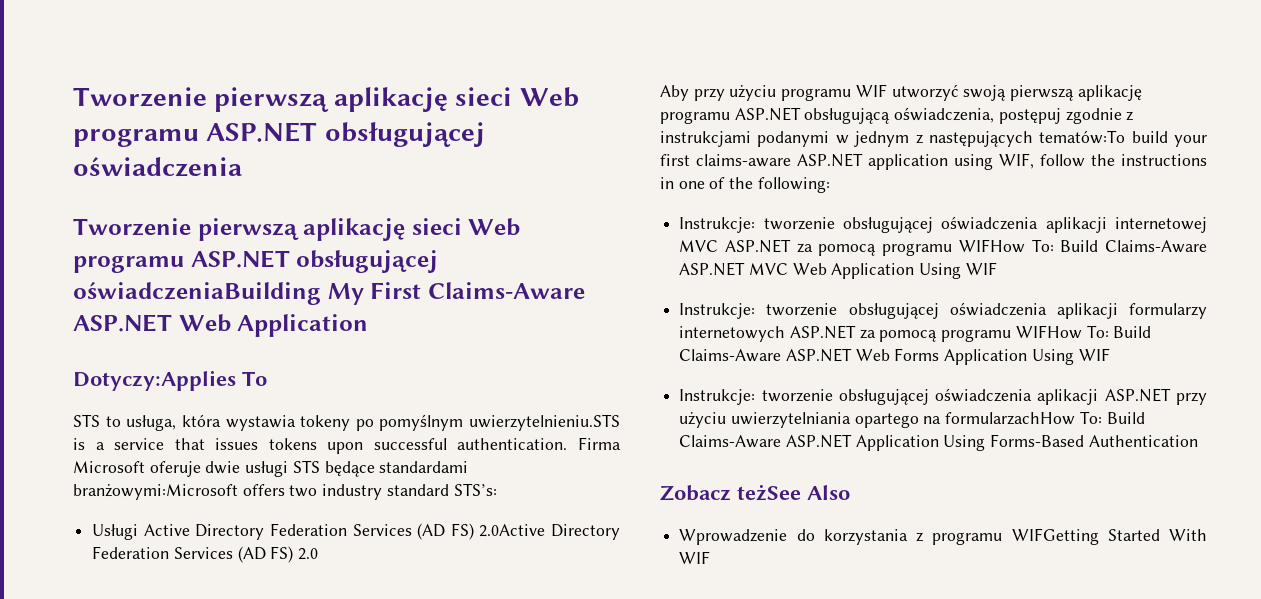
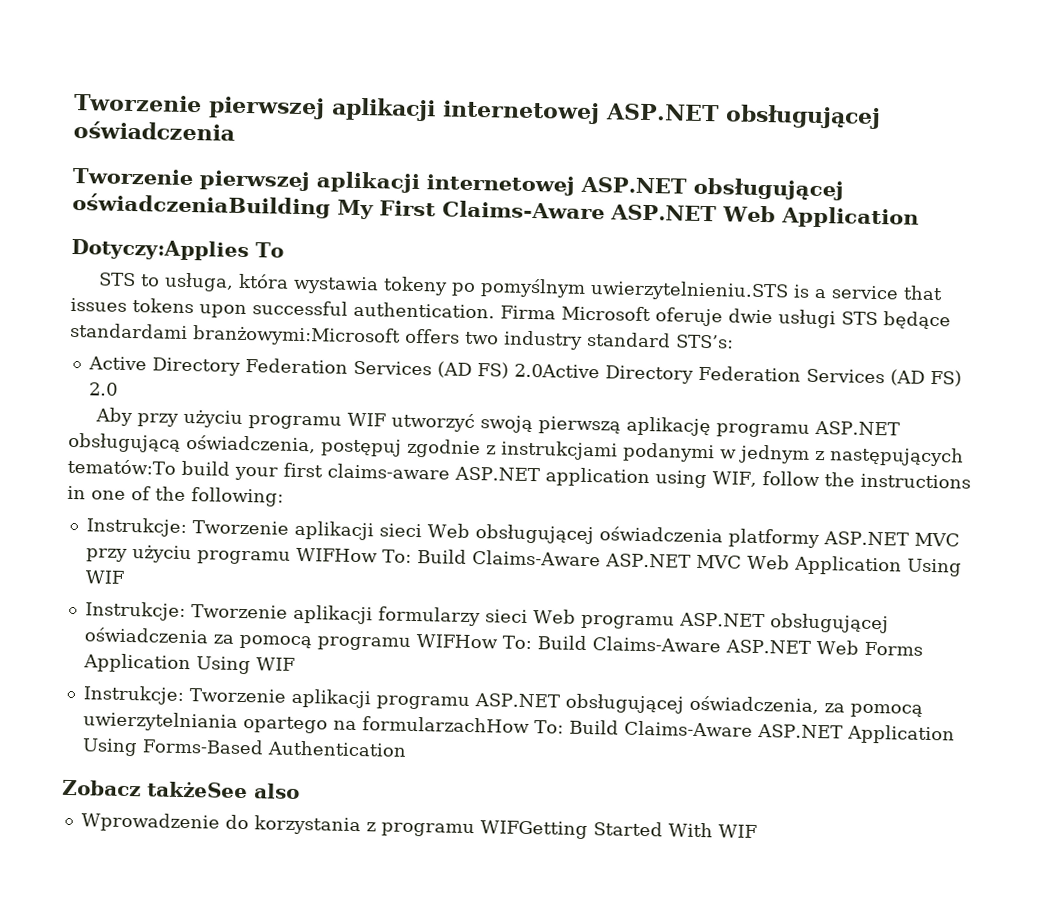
- Tworzenie pierwszą aplikację sieci Web programu ASP.NET obsługującej oświadczenia
+ Tworzenie pierwszej aplikacji internetowej ASP.NET obsługującej oświadczenia
- Tworzenie pierwszą aplikację sieci Web programu ASP.NET obsługującej oświadczeniaBuilding My First Claims-Aware ASP.NET Web Application
+ Tworzenie pierwszej aplikacji internetowej ASP.NET obsługującej oświadczeniaBuilding My First Claims-Aware ASP.NET Web Application
- Usługi Active Directory Federation Services (AD FS) 2.0Active Directory Federation Services (AD FS) 2.0
+ Active Directory Federation Services (AD FS) 2.0Active Directory Federation Services (AD FS) 2.0
- Instrukcje: tworzenie obsługującej oświadczenia aplikacji internetowej MVC ASP.NET za pomocą programu WIFHow To: Build Claims-Aware ASP.NET MVC Web Application Using WIF
+ Instrukcje: Tworzenie aplikacji sieci Web obsługującej oświadczenia platformy ASP.NET MVC przy użyciu programu WIFHow To: Build Claims-Aware ASP.NET MVC Web Application Using WIF
- Instrukcje: tworzenie obsługującej oświadczenia aplikacji formularzy internetowych ASP.NET za pomocą programu WIFHow To: Build Claims-Aware ASP.NET Web Forms Application Using WIF
+ Instrukcje: Tworzenie aplikacji formularzy sieci Web programu ASP.NET obsługującej oświadczenia za pomocą programu WIFHow To: Build Claims-Aware ASP.NET Web Forms Application Using WIF
- Instrukcje: tworzenie obsługującej oświadczenia aplikacji ASP.NET przy użyciu uwierzytelniania opartego na formularzachHow To: Build Claims-Aware ASP.NET Application Using Forms-Based Authentication
+ Instrukcje: Tworzenie aplikacji programu ASP.NET obsługującej oświadczenia, za pomocą uwierzytelniania opartego na formularzachHow To: Build Claims-Aware ASP.NET Application Using Forms-Based Authentication
- Zobacz teżSee Also
+ Zobacz takżeSee also

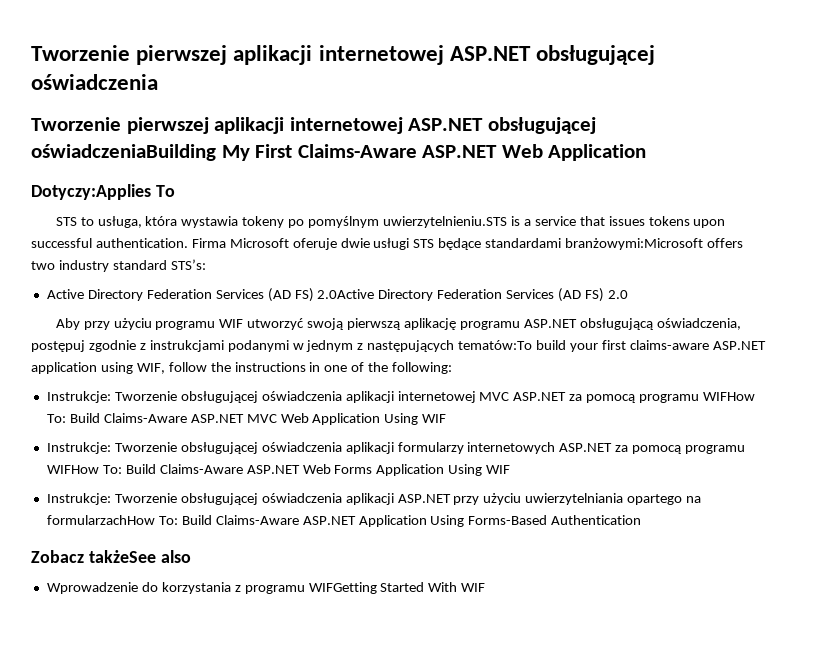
- Instrukcje: Tworzenie aplikacji sieci Web obsługującej oświadczenia platformy ASP.NET MVC przy użyciu programu WIFHow To: Build Claims-Aware ASP.NET MVC Web Application Using WIF
+ Instrukcje: Tworzenie obsługującej oświadczenia aplikacji internetowej MVC ASP.NET za pomocą programu WIFHow To: Build Claims-Aware ASP.NET MVC Web Application Using WIF
- Instrukcje: Tworzenie aplikacji formularzy sieci Web programu ASP.NET obsługującej oświadczenia za pomocą programu WIFHow To: Build Claims-Aware ASP.NET Web Forms Application Using WIF
+ Instrukcje: Tworzenie obsługującej oświadczenia aplikacji formularzy internetowych ASP.NET za pomocą programu WIFHow To: Build Claims-Aware ASP.NET Web Forms Application Using WIF
- Instrukcje: Tworzenie aplikacji programu ASP.NET obsługującej oświadczenia, za pomocą uwierzytelniania opartego na formularzachHow To: Build Claims-Aware ASP.NET Application Using Forms-Based Authentication
+ Instrukcje: Tworzenie obsługującej oświadczenia aplikacji ASP.NET przy użyciu uwierzytelniania opartego na formularzachHow To: Build Claims-Aware ASP.NET Application Using Forms-Based Authentication

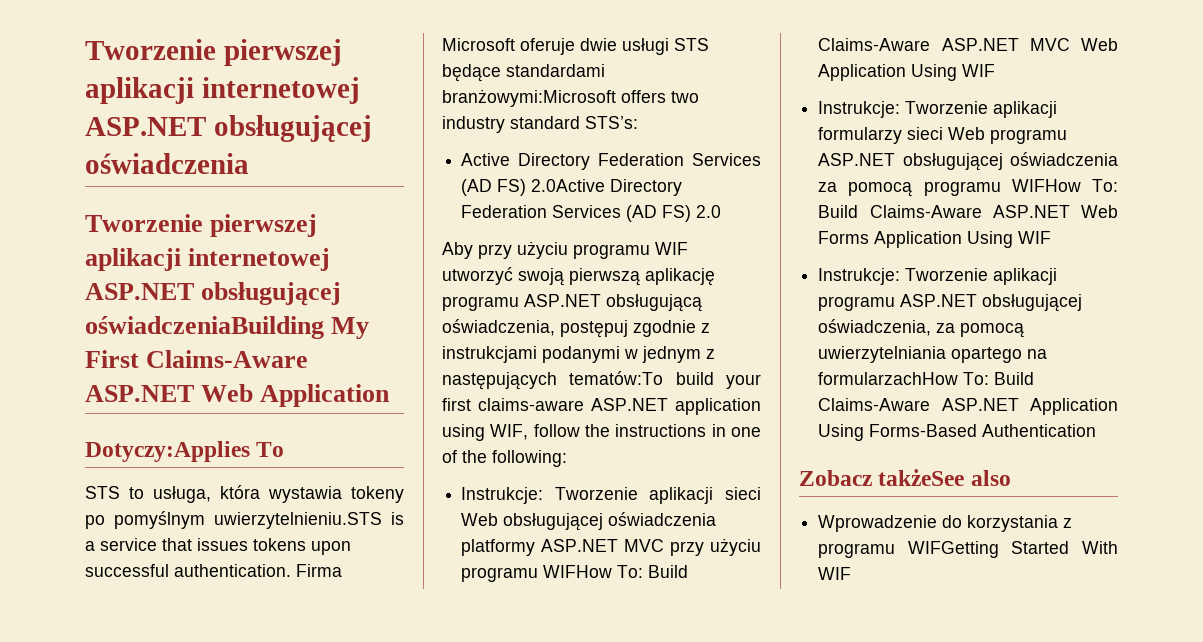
- Instrukcje: Tworzenie obsługującej oświadczenia aplikacji internetowej MVC ASP.NET za pomocą programu WIFHow To: Build Claims-Aware ASP.NET MVC Web Application Using WIF
+ Instrukcje: Tworzenie aplikacji sieci Web obsługującej oświadczenia platformy ASP.NET MVC przy użyciu programu WIFHow To: Build Claims-Aware ASP.NET MVC Web Application Using WIF
- Instrukcje: Tworzenie obsługującej oświadczenia aplikacji formularzy internetowych ASP.NET za pomocą programu WIFHow To: Build Claims-Aware ASP.NET Web Forms Application Using WIF
+ Instrukcje: Tworzenie aplikacji formularzy sieci Web programu ASP.NET obsługującej oświadczenia za pomocą programu WIFHow To: Build Claims-Aware ASP.NET Web Forms Application Using WIF
- Instrukcje: Tworzenie obsługującej oświadczenia aplikacji ASP.NET przy użyciu uwierzytelniania opartego na formularzachHow To: Build Claims-Aware ASP.NET Application Using Forms-Based Authentication
+ Instrukcje: Tworzenie aplikacji programu ASP.NET obsługującej oświadczenia, za pomocą uwierzytelniania opartego na formularzachHow To: Build Claims-Aware ASP.NET Application Using Forms-Based Authentication

